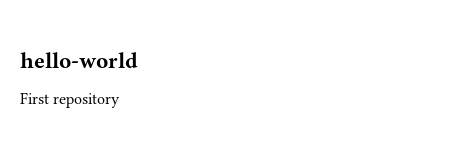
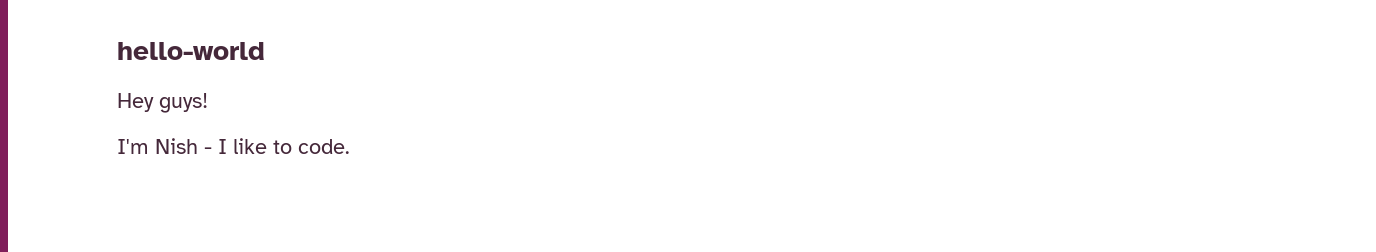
- First repository
+ Hey guys!
+ I'm Nish - I like to code.

